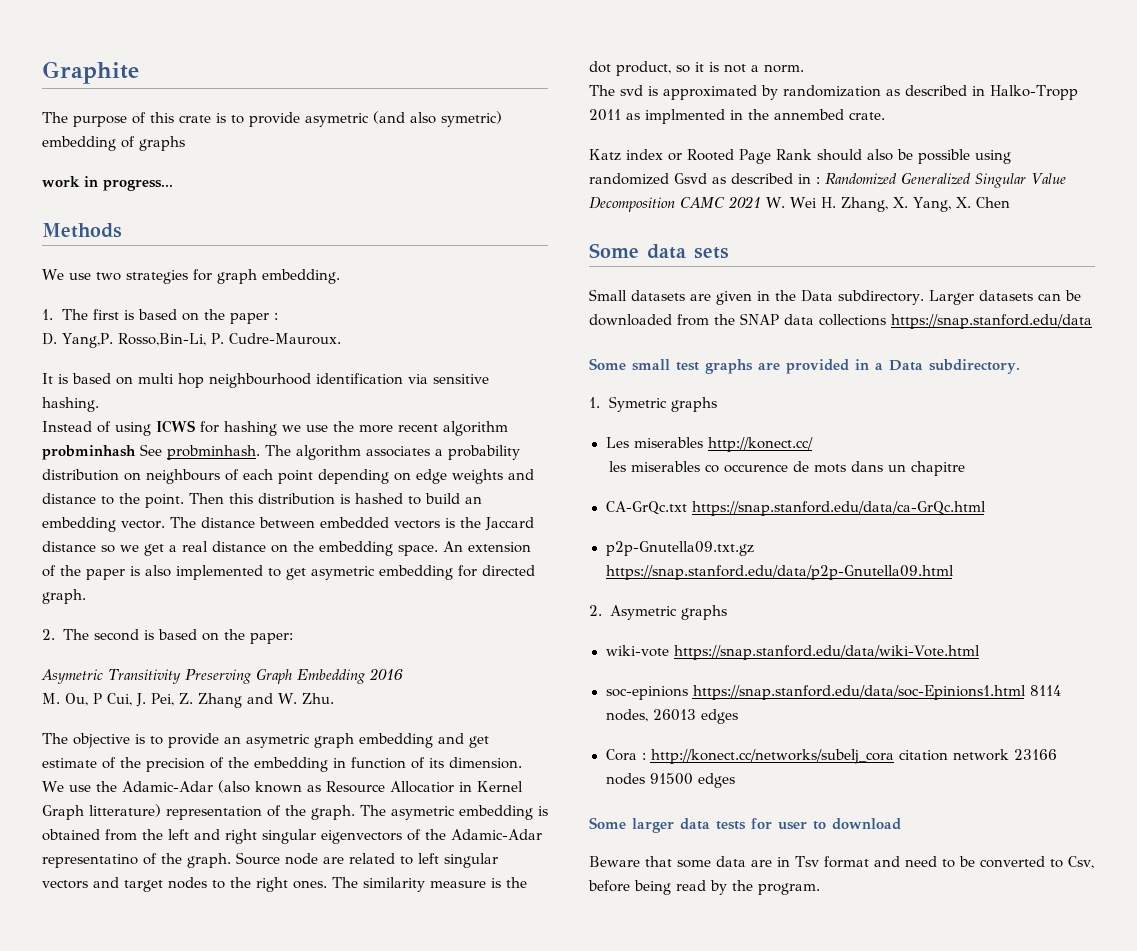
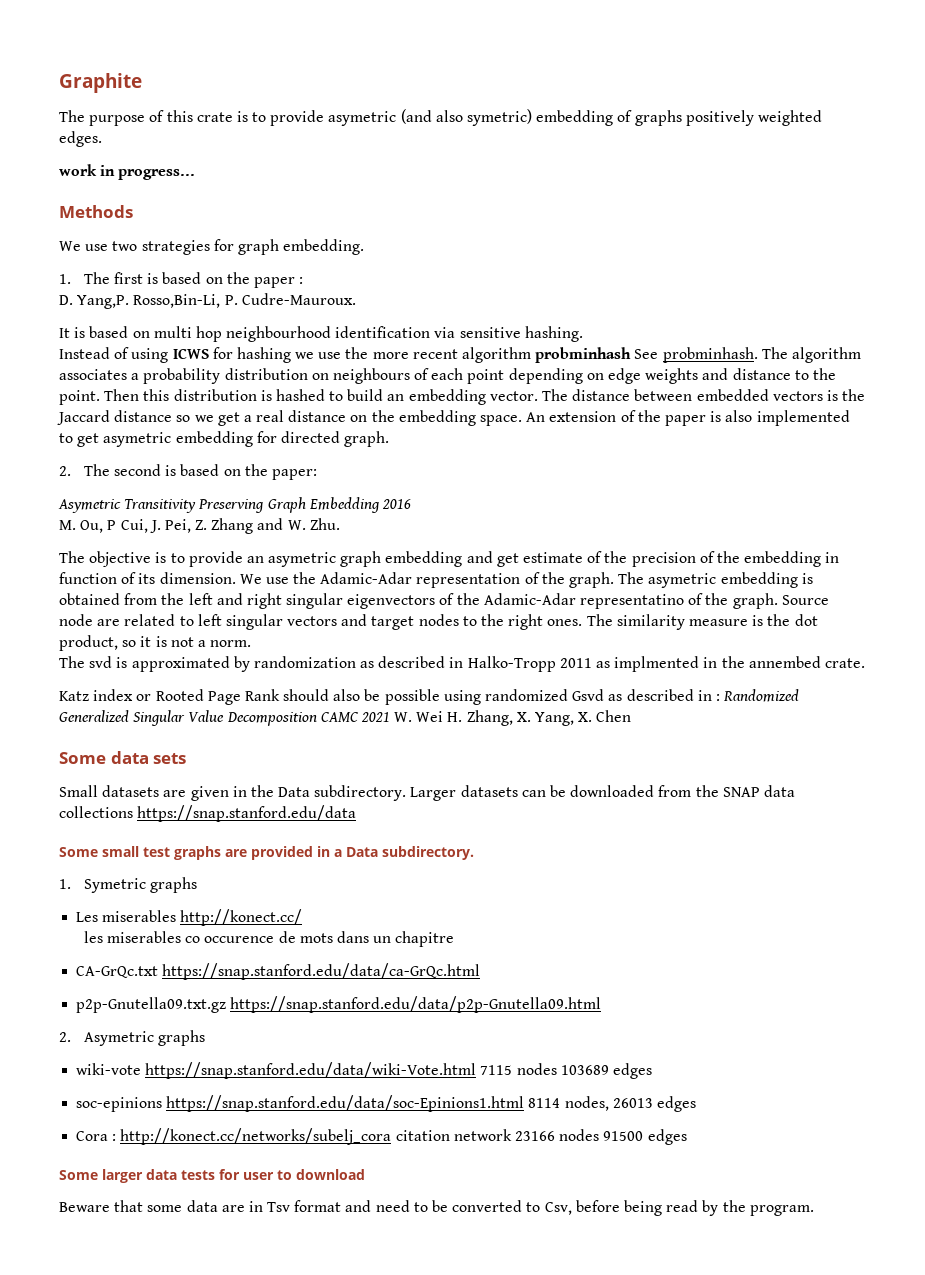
- The purpose of this crate is to provide asymetric (and also symetric) embedding of graphs
+ The purpose of this crate is to provide asymetric (and also symetric) embedding of graphs positively weighted edges.
- We use the Adamic-Adar (also known as Resource Allocatior in Kernel Graph litterature) representation of the graph.
+ We use the Adamic-Adar representation of the graph.
- wiki-vote https://snap.stanford.edu/data/wiki-Vote.html
+ wiki-vote https://snap.stanford.edu/data/wiki-Vote.html 7115 nodes 103689 edges

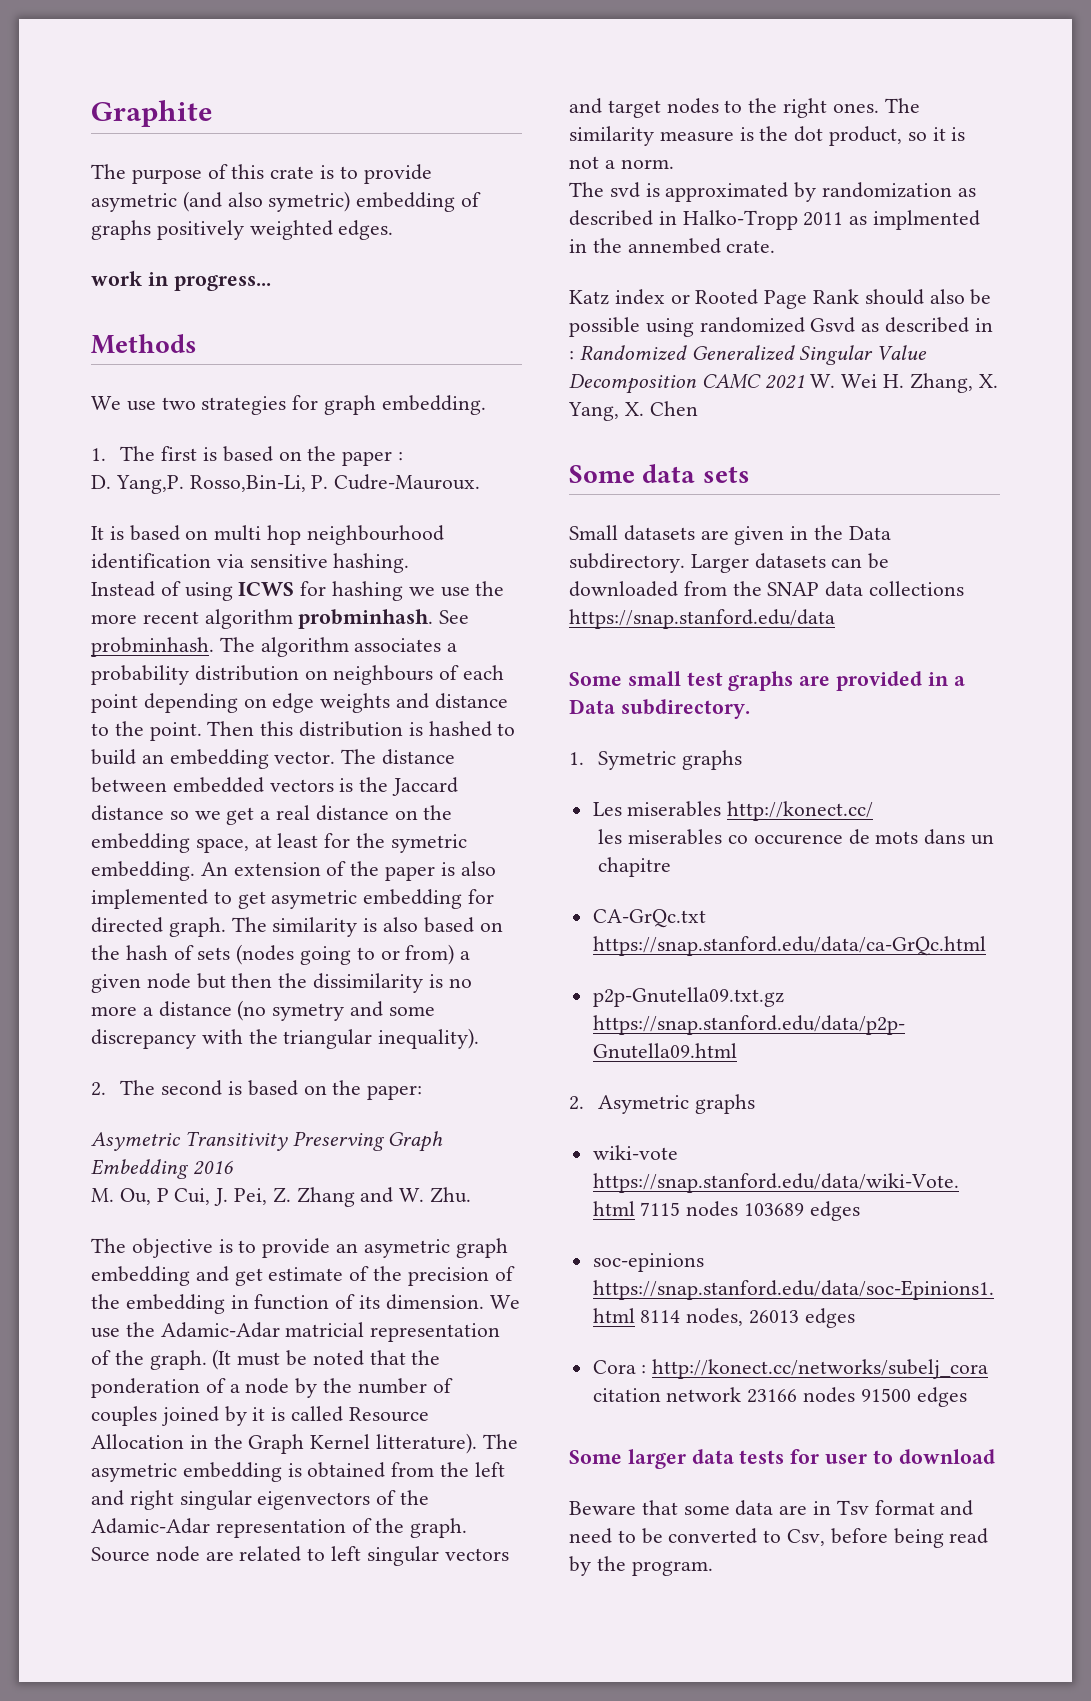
- Instead of using ICWS for hashing we use the more recent algorithm probminhash See probminhash.
+ Instead of using ICWS for hashing we use the more recent algorithm probminhash. See probminhash.
- The distance between embedded vectors is the Jaccard distance so we get a real distance on the embedding space.
+ The distance between embedded vectors is the Jaccard distance so we get a real distance on the embedding space, at least for the symetric embedding.
+ The similarity is also based on the hash of sets (nodes going to or from) a given node but then the dissimilarity is no more a distance (no symetry and some discrepancy with the triangular inequality).
- We use the Adamic-Adar representation of the graph.
+ We use the Adamic-Adar matricial representation of the graph. (It must be noted that the ponderation of a node by the number of couples joined by it is called Resource Allocation in the Graph Kernel litterature).
- The asymetric embedding is obtained from the left and right singular eigenvectors of the Adamic-Adar representatino of the graph.
+ The asymetric embedding is obtained from the left and right singular eigenvectors of the Adamic-Adar representation of the graph.

